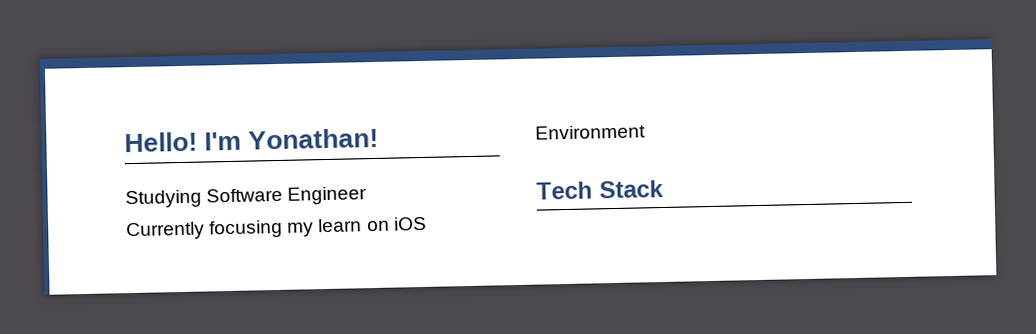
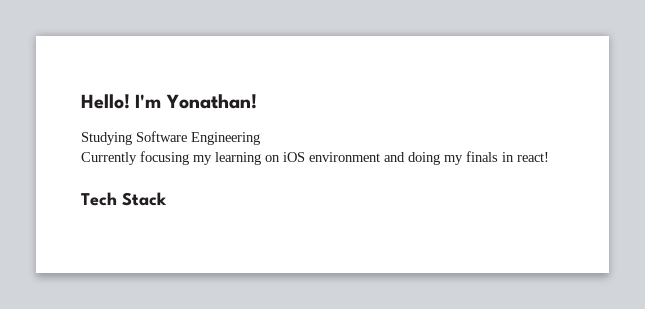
- Studying Software Engineer
+ Studying Software Engineering
- Currently focusing my learn on iOS Environment
+ Currently focusing my learning on iOS environment and doing my finals in react!

